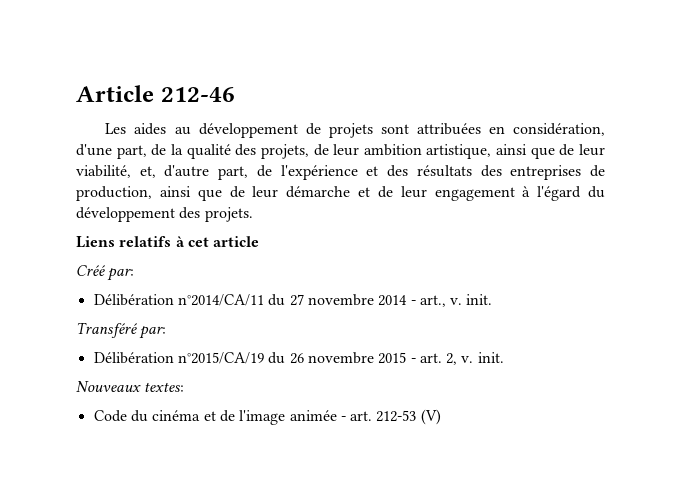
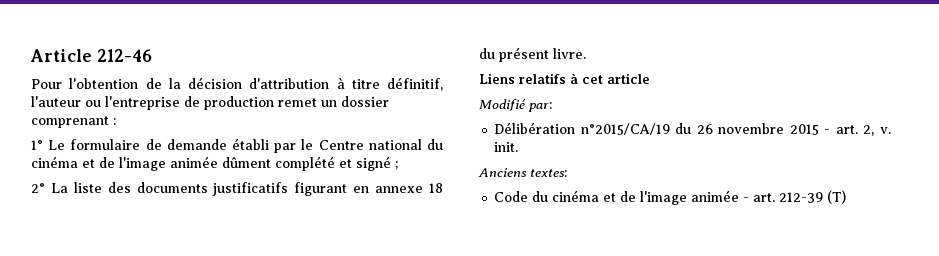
- Les aides au développement de projets sont attribuées en considération, d'une part, de la qualité des projets, de leur ambition artistique, ainsi que de leur viabilité, et, d'autre part, de l'expérience et des résultats des entreprises de production, ainsi que de leur démarche et de leur engagement à l'égard du développement des projets.
+ Pour l'obtention de la décision d'attribution à titre définitif, l'auteur ou l'entreprise de production remet un dossier comprenant :
+ 1° Le formulaire de demande établi par le Centre national du cinéma et de l'image animée dûment complété et signé ;
+ 2° La liste des documents justificatifs figurant en annexe 18 du présent livre.
- Créé par:
- Délibération n°2014/CA/11 du 27 novembre 2014 - art., v. init.
- Transféré par:
+ Modifié par:
- Nouveaux textes:
+ Anciens textes:
- Code du cinéma et de l'image animée - art. 212-53 (V)
+ Code du cinéma et de l'image animée - art. 212-39 (T)

